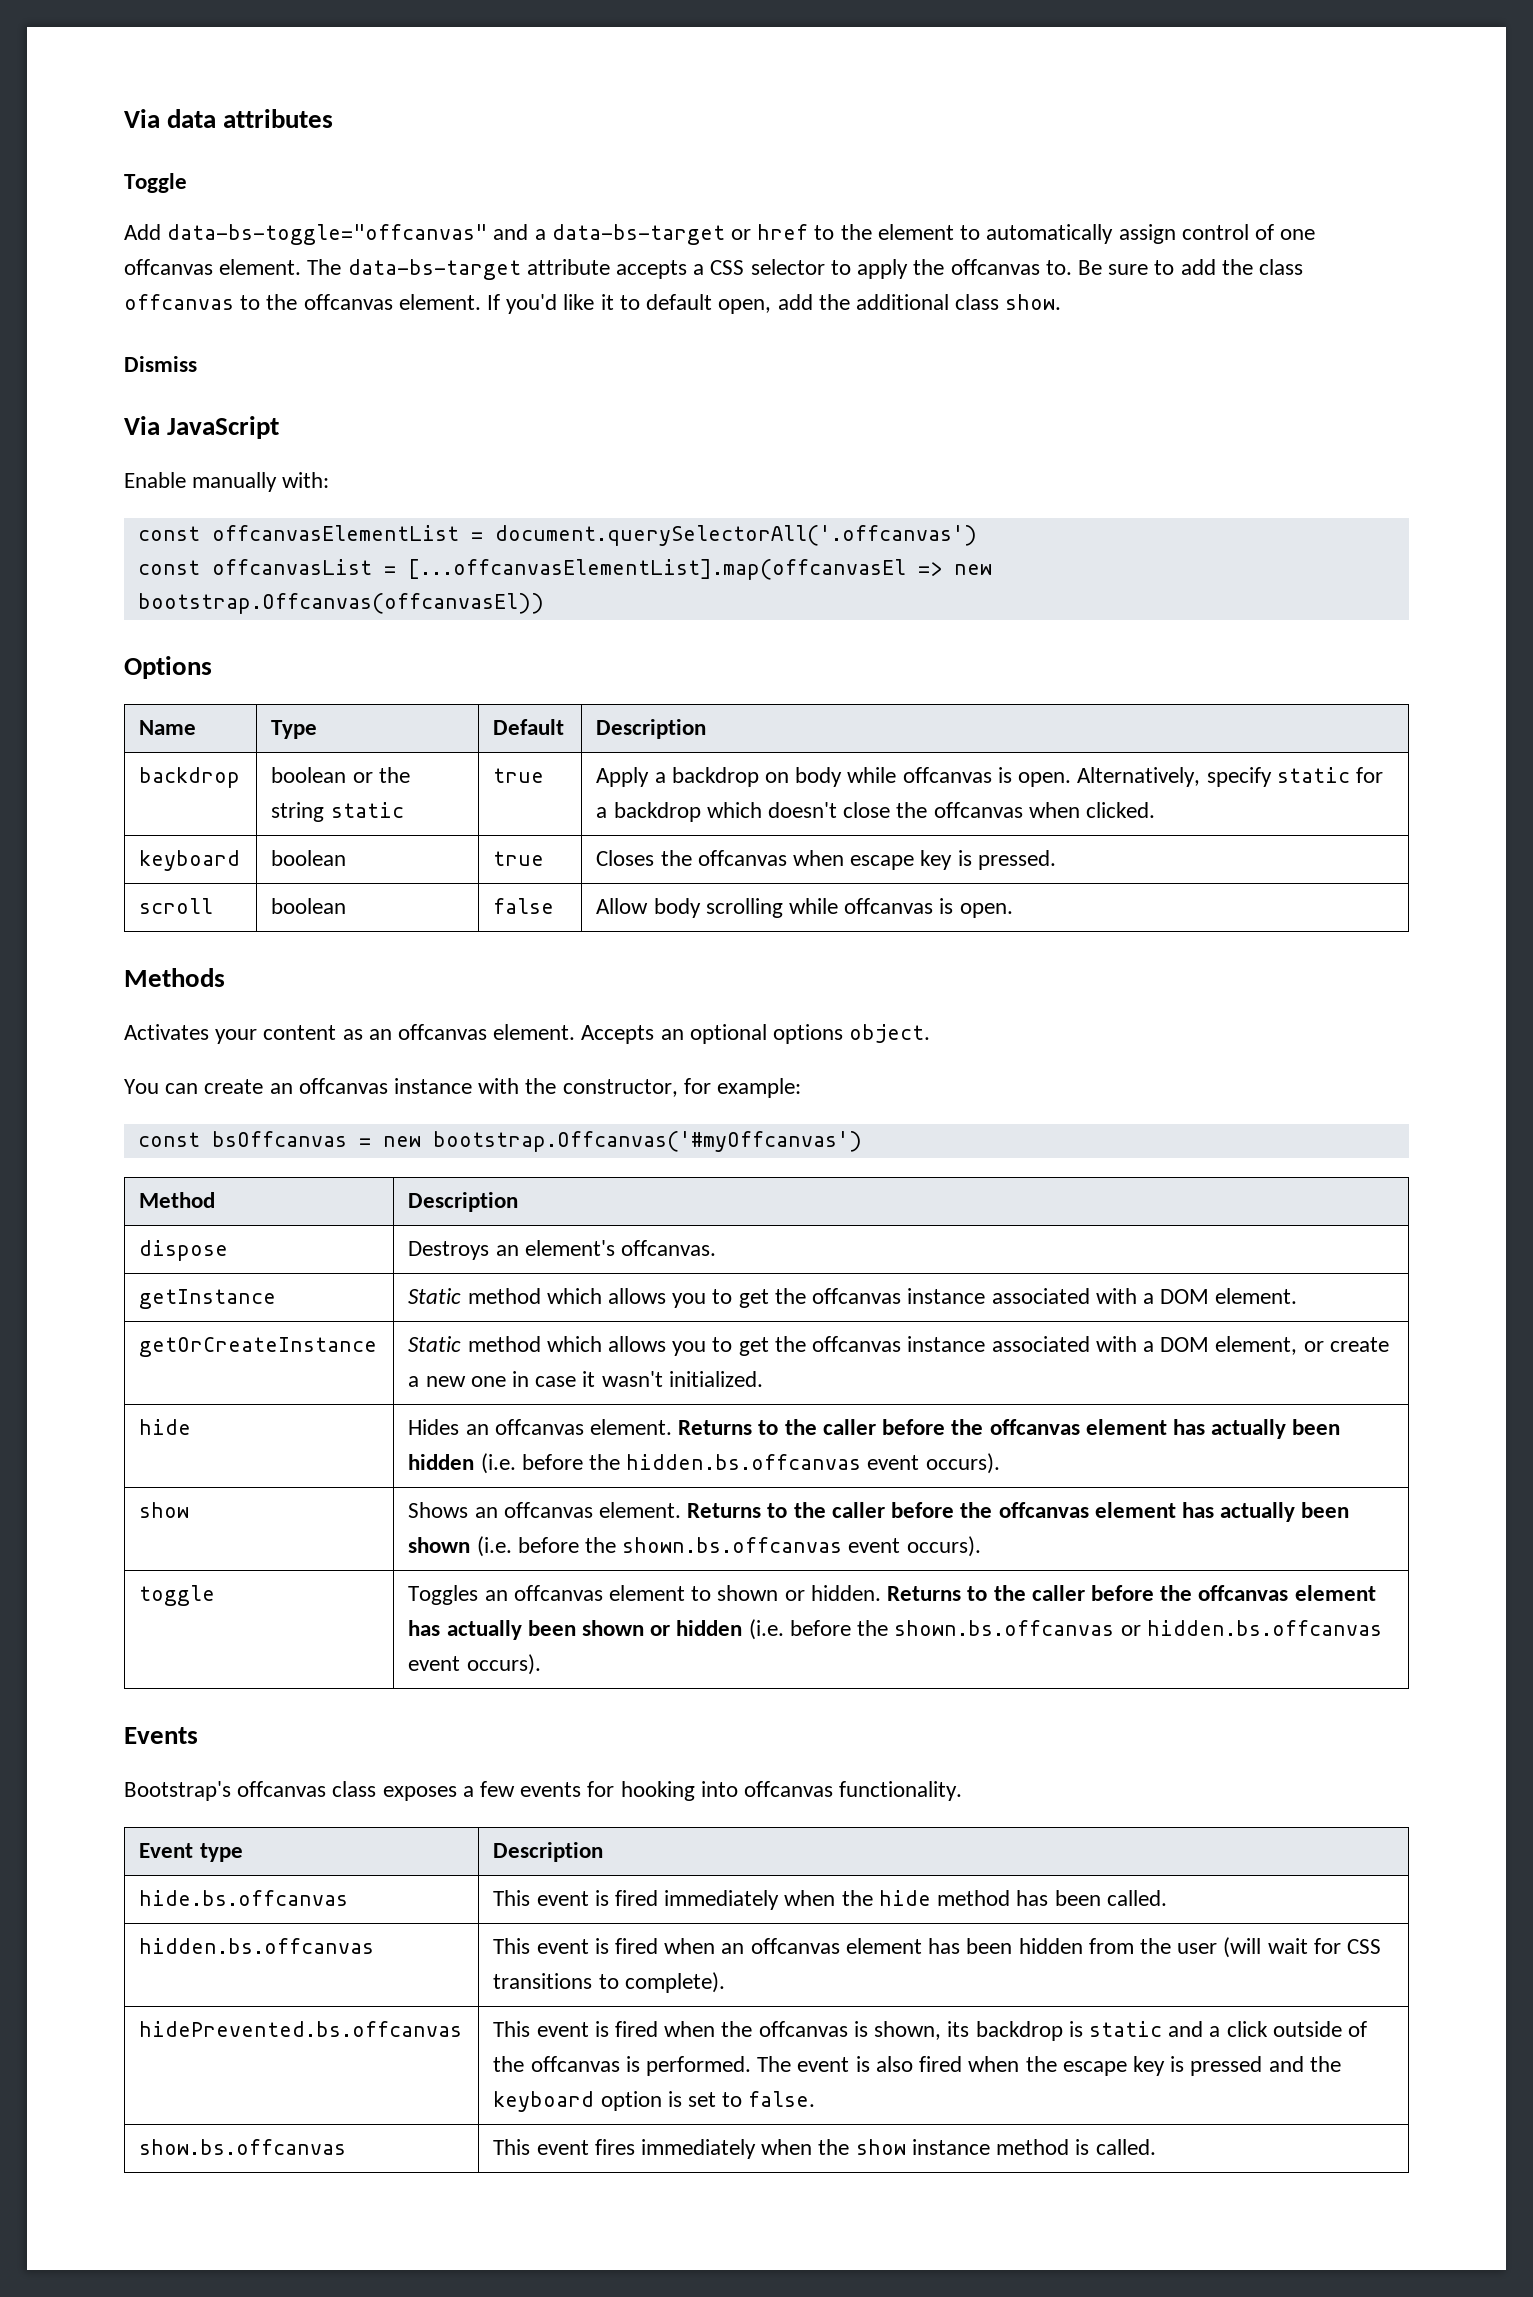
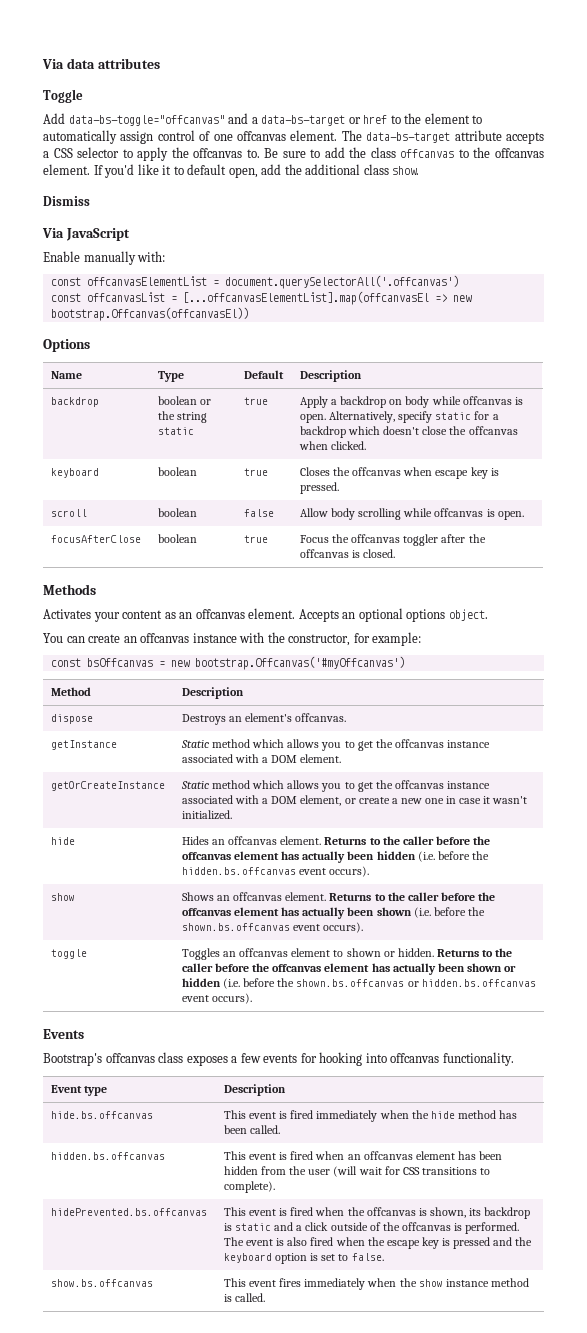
+ focusAfterClose | boolean | true | Focus the offcanvas toggler after the offcanvas is closed.

